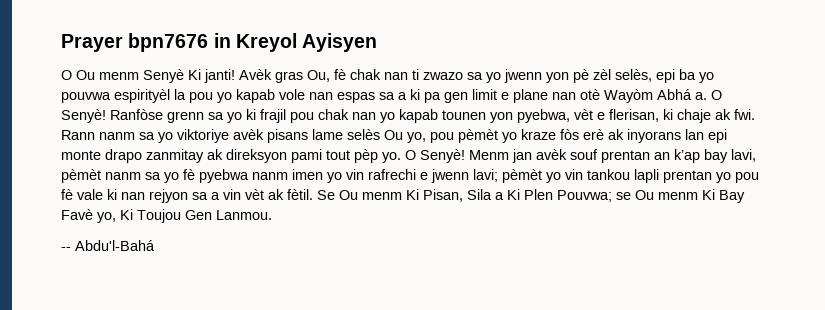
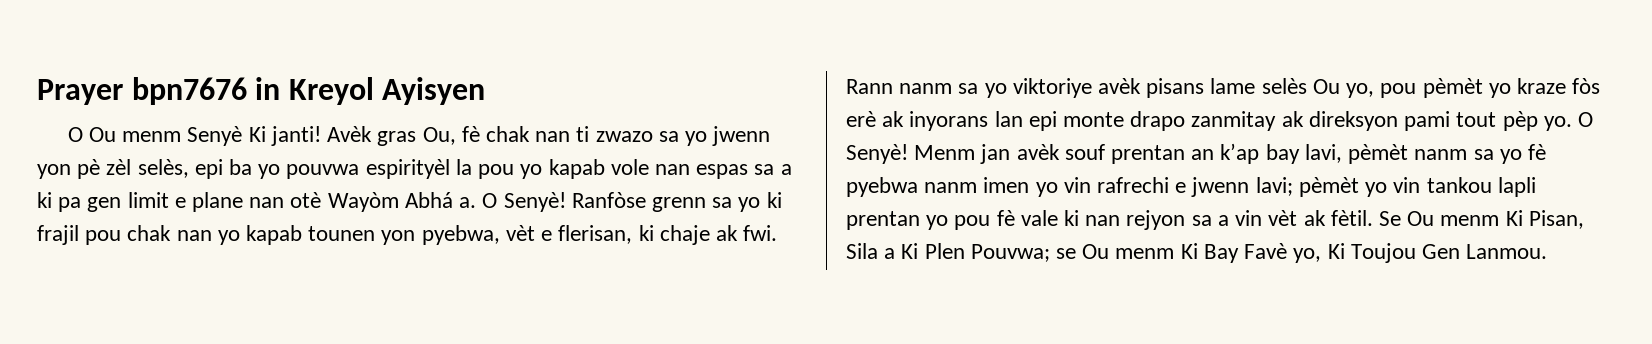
- -- Abdu'l-Bahá

